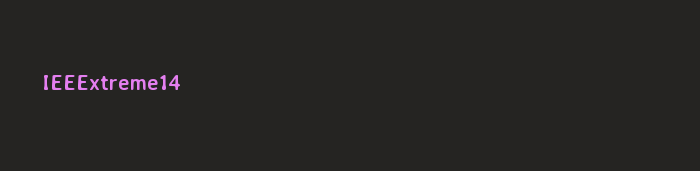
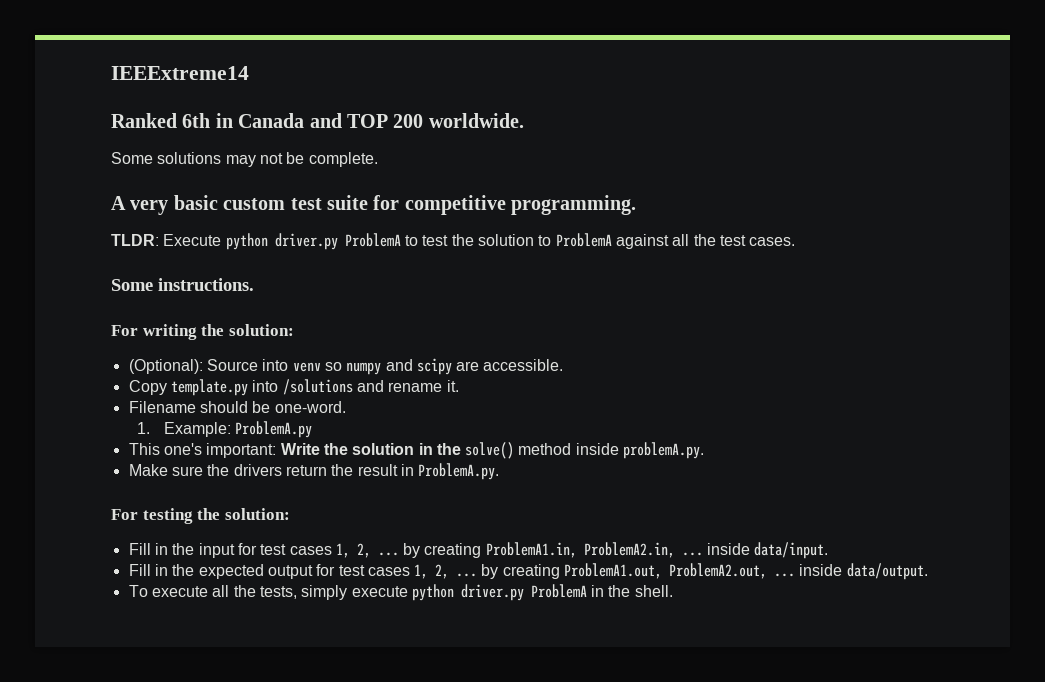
+ Ranked 6th in Canada and TOP 200 worldwide.
+ Some solutions may not be complete.
+ A very basic custom test suite for competitive programming.
+ TLDR: Execute python driver.py ProblemA to test the solution to ProblemA against all the test cases.
+ Some instructions.
+ For writing the solution:
+ (Optional): Source into venv so numpy and scipy are accessible.
+ Copy template.py into /solutions and rename it.
+ Filename should be one-word.
+ 1. Example: ProblemA.py
+ This one's important: Write the solution in the solve() method inside problemA.py.
+ Make sure the drivers return the result in ProblemA.py.
+ For testing the solution:
+ Fill in the input for test cases 1, 2, ... by creating ProblemA1.in, ProblemA2.in, ... inside data/input.
+ Fill in the expected output for test cases 1, 2, ... by creating ProblemA1.out, ProblemA2.out, ... inside data/output.
+ To execute all the tests, simply execute python driver.py ProblemA in the shell.

